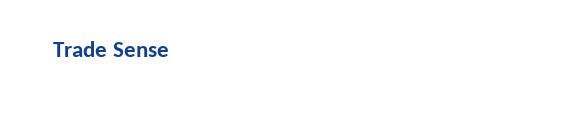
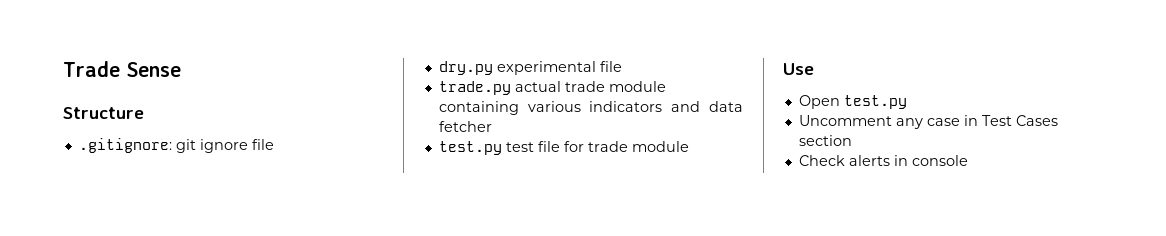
+ Structure
+ .gitignore: git ignore file
+ dry.py experimental file
+ trade.py actual trade module containing various indicators and data fetcher
+ test.py test file for trade module
+ Use
+ Open test.py
+ Uncomment any case in Test Cases section
+ Check alerts in console

